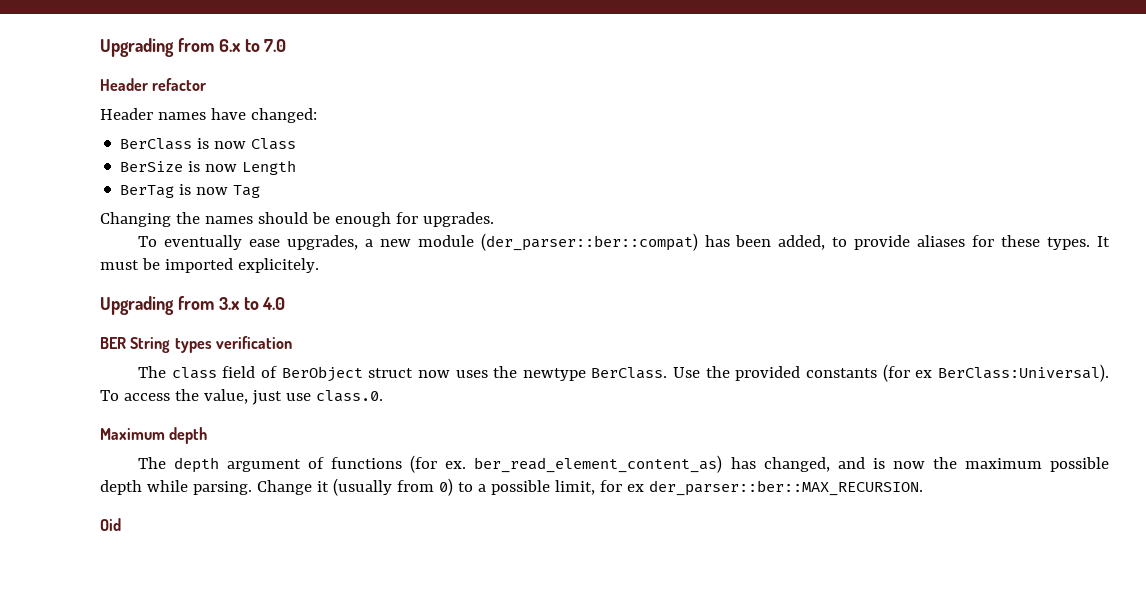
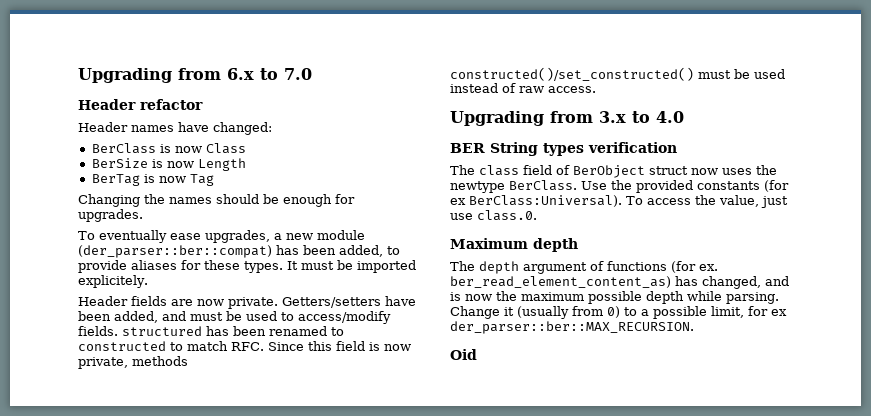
+ Header fields are now private. Getters/setters have been added, and must be used to access/modify fields. structured has been renamed to constructed to match RFC. Since this field is now private, methods constructed()/set_constructed() must be used instead of raw access.

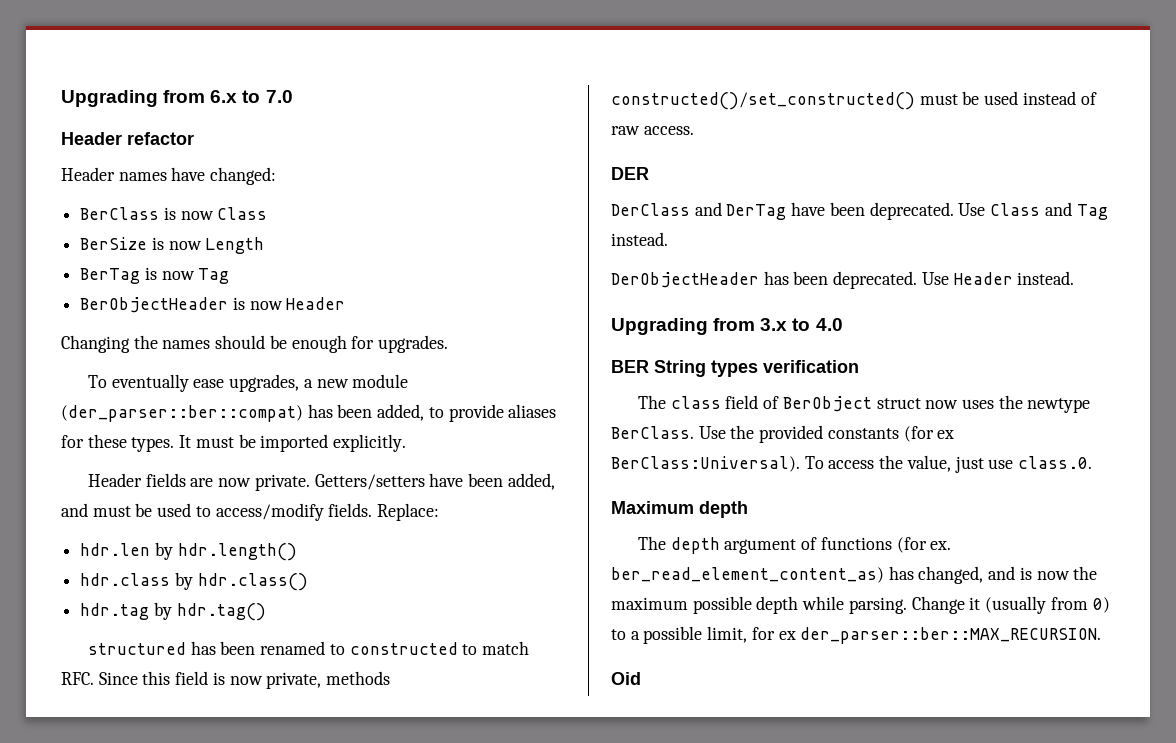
+ BerObjectHeader is now Header
- It must be imported explicitely.
+ It must be imported explicitly.
- Getters/setters have been added, and must be used to access/modify fields. structured has been renamed to constructed to match RFC. Since this field is now private, methods constructed()/set_constructed() must be used instead of raw access.
+ Getters/setters have been added, and must be used to access/modify fields. Replace:
+ hdr.len by hdr.length()
+ hdr.class by hdr.class()
+ hdr.tag by hdr.tag()
+ structured has been renamed to constructed to match RFC. Since this field is now private, methods constructed()/set_constructed() must be used instead of raw access.
+ DER
+ DerClass and DerTag have been deprecated. Use Class and Tag instead.
+ DerObjectHeader has been deprecated. Use Header instead.

